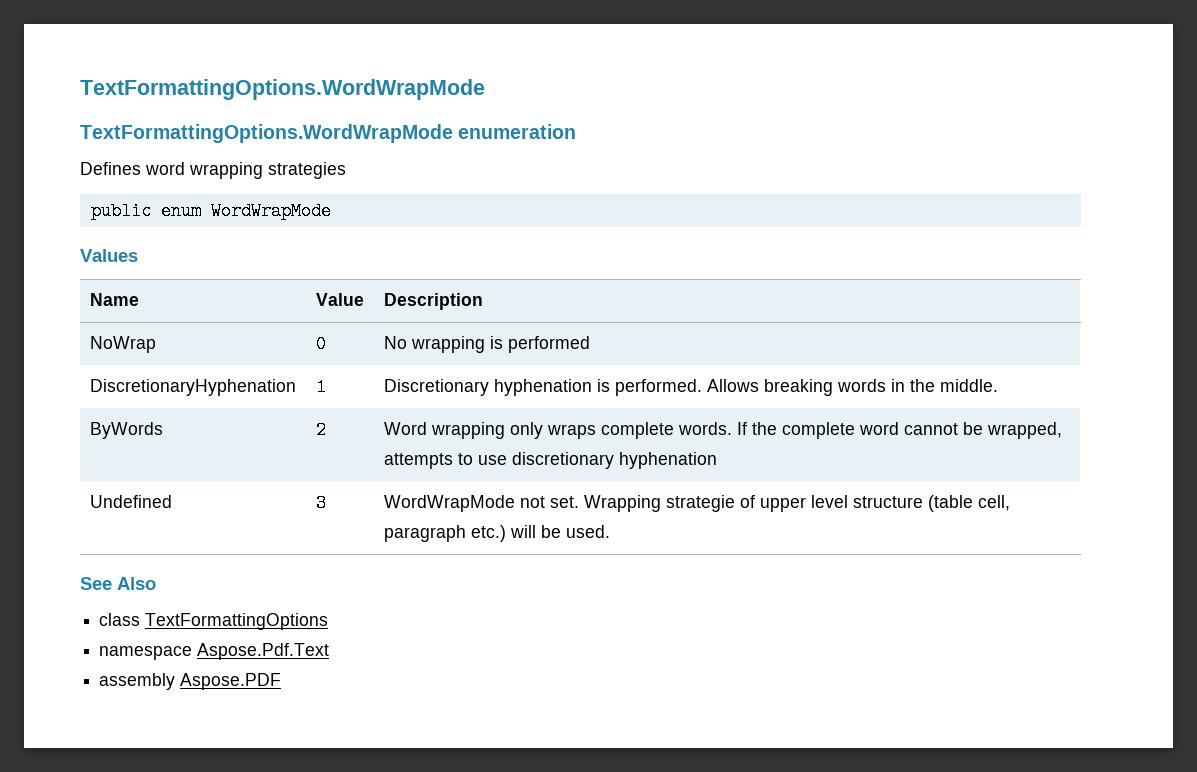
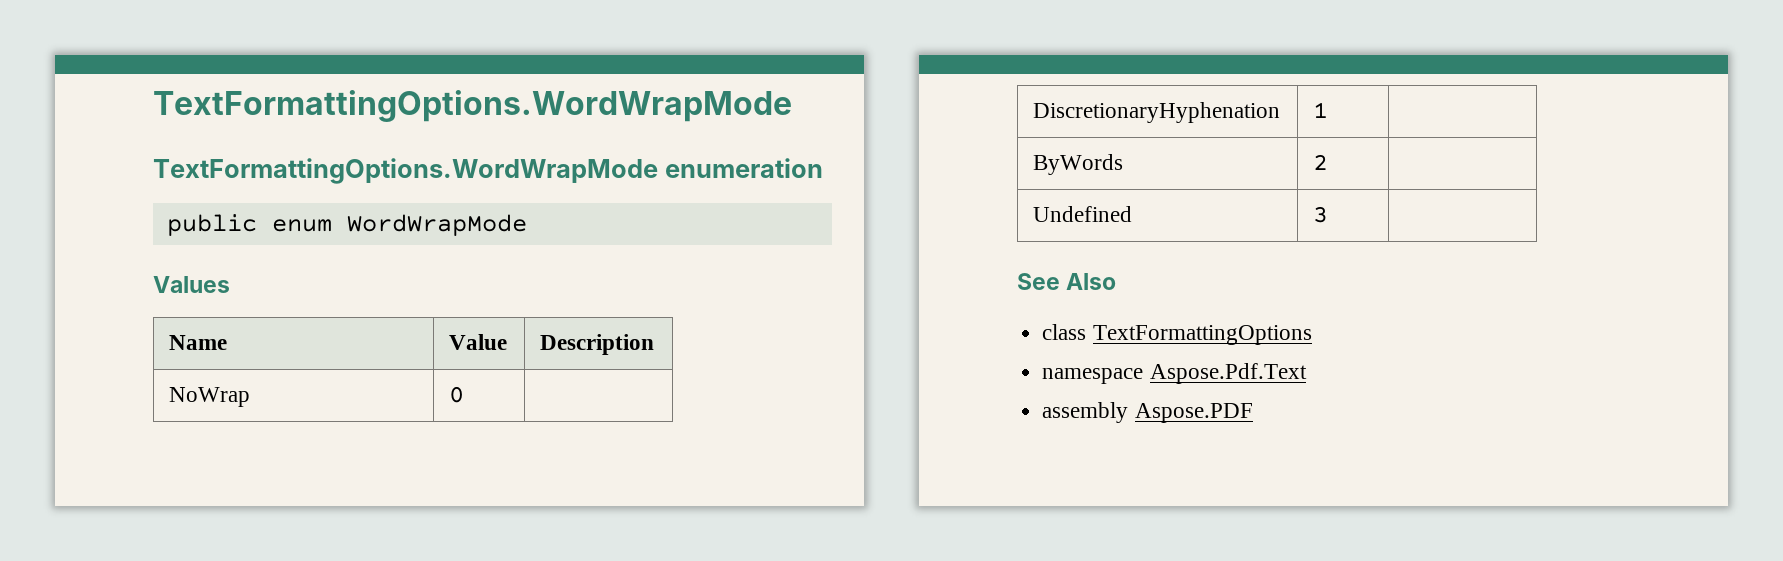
- Defines word wrapping strategies
- NoWrap | 0 | No wrapping is performed
- DiscretionaryHyphenation | 1 | Discretionary hyphenation is performed. Allows breaking words in the middle.
- ByWords | 2 | Word wrapping only wraps complete words. If the complete word cannot be wrapped, attempts to use discretionary hyphenation
- Undefined | 3 | WordWrapMode not set. Wrapping strategie of upper level structure (table cell, paragraph etc.) will be used.
+ NoWrap | 0 |
+ DiscretionaryHyphenation | 1 |
+ ByWords | 2 |
+ Undefined | 3 |

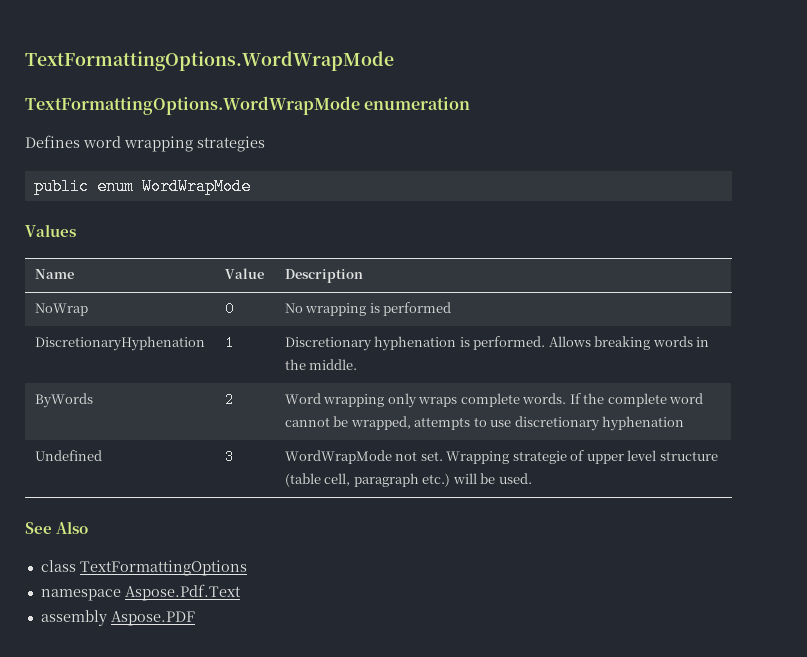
+ Defines word wrapping strategies
- NoWrap | 0 |
- DiscretionaryHyphenation | 1 |
- ByWords | 2 |
- Undefined | 3 |
+ NoWrap | 0 | No wrapping is performed
+ DiscretionaryHyphenation | 1 | Discretionary hyphenation is performed. Allows breaking words in the middle.
+ ByWords | 2 | Word wrapping only wraps complete words. If the complete word cannot be wrapped, attempts to use discretionary hyphenation
+ Undefined | 3 | WordWrapMode not set. Wrapping strategie of upper level structure (table cell, paragraph etc.) will be used.

